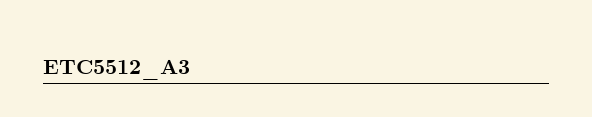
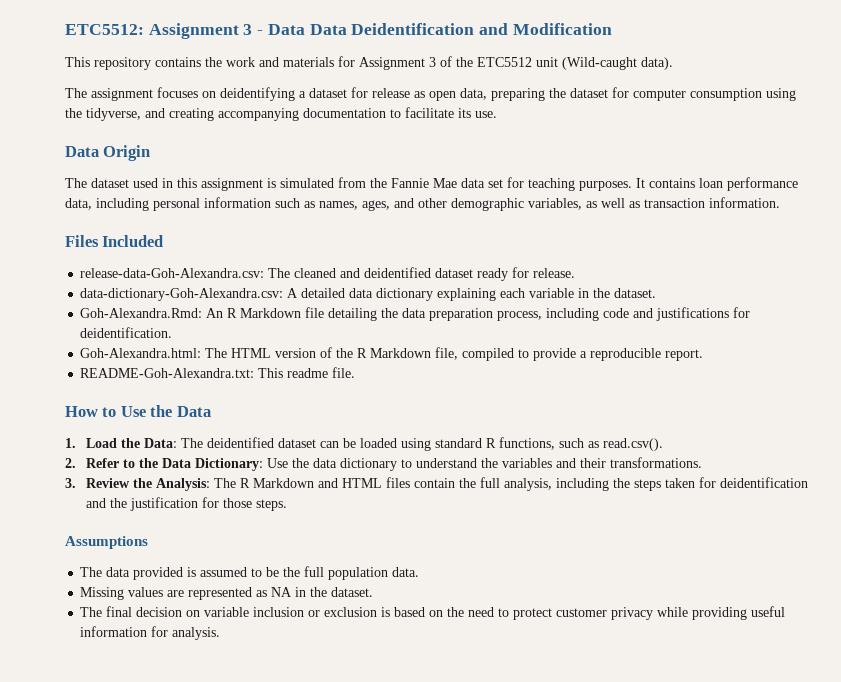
- ETC5512_A3
+ ETC5512: Assignment 3 - Data Data Deidentification and Modification
+ This repository contains the work and materials for Assignment 3 of the ETC5512 unit (Wild-caught data).
+ The assignment focuses on deidentifying a dataset for release as open data, preparing the dataset for computer consumption using the tidyverse, and creating accompanying documentation to facilitate its use.
+ Data Origin
+ The dataset used in this assignment is simulated from the Fannie Mae data set for teaching purposes. It contains loan performance data, including personal information such as names, ages, and other demographic variables, as well as transaction information.
+ Files Included
+ release-data-Goh-Alexandra.csv: The cleaned and deidentified dataset ready for release.
+ data-dictionary-Goh-Alexandra.csv: A detailed data dictionary explaining each variable in the dataset.
+ Goh-Alexandra.Rmd: An R Markdown file detailing the data preparation process, including code and justifications for deidentification.
+ Goh-Alexandra.html: The HTML version of the R Markdown file, compiled to provide a reproducible report.
+ README-Goh-Alexandra.txt: This readme file.
+ How to Use the Data
+ 1. Load the Data: The deidentified dataset can be loaded using standard R functions, such as read.csv().
+ 2. Refer to the Data Dictionary: Use the data dictionary to understand the variables and their transformations.
+ 3. Review the Analysis: The R Markdown and HTML files contain the full analysis, including the steps taken for deidentification and the justification for those steps.
+ Assumptions
+ The data provided is assumed to be the full population data.
+ Missing values are represented as NA in the dataset.
+ The final decision on variable inclusion or exclusion is based on the need to protect customer privacy while providing useful information for analysis.

